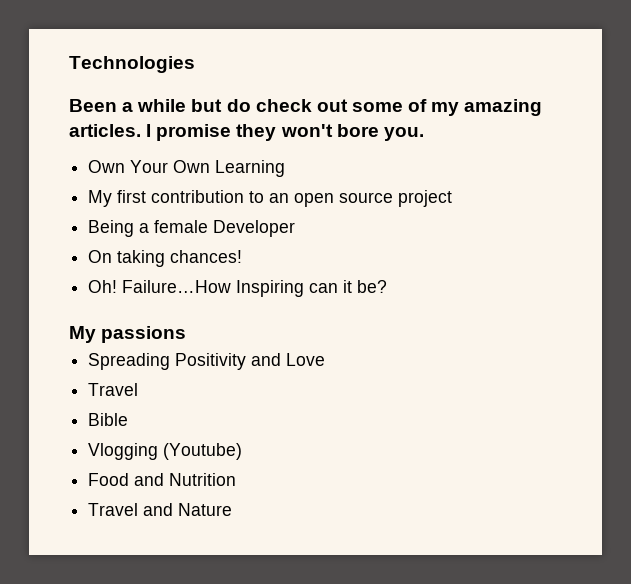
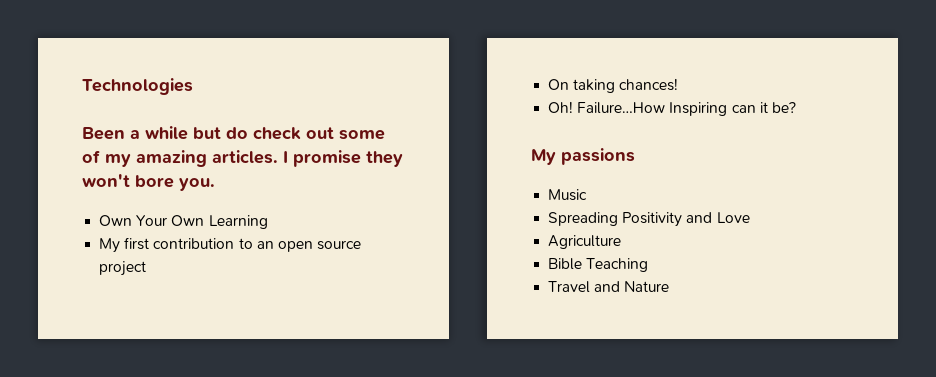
- Being a female Developer
+ Music
  Spreading Positivity and Love
- Travel
+ Agriculture
- Bible
- Vlogging (Youtube)
- Food and Nutrition
+ Bible Teaching

